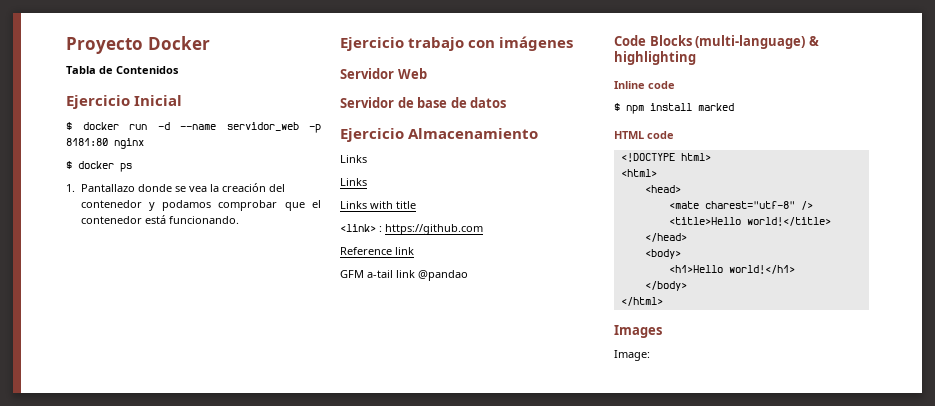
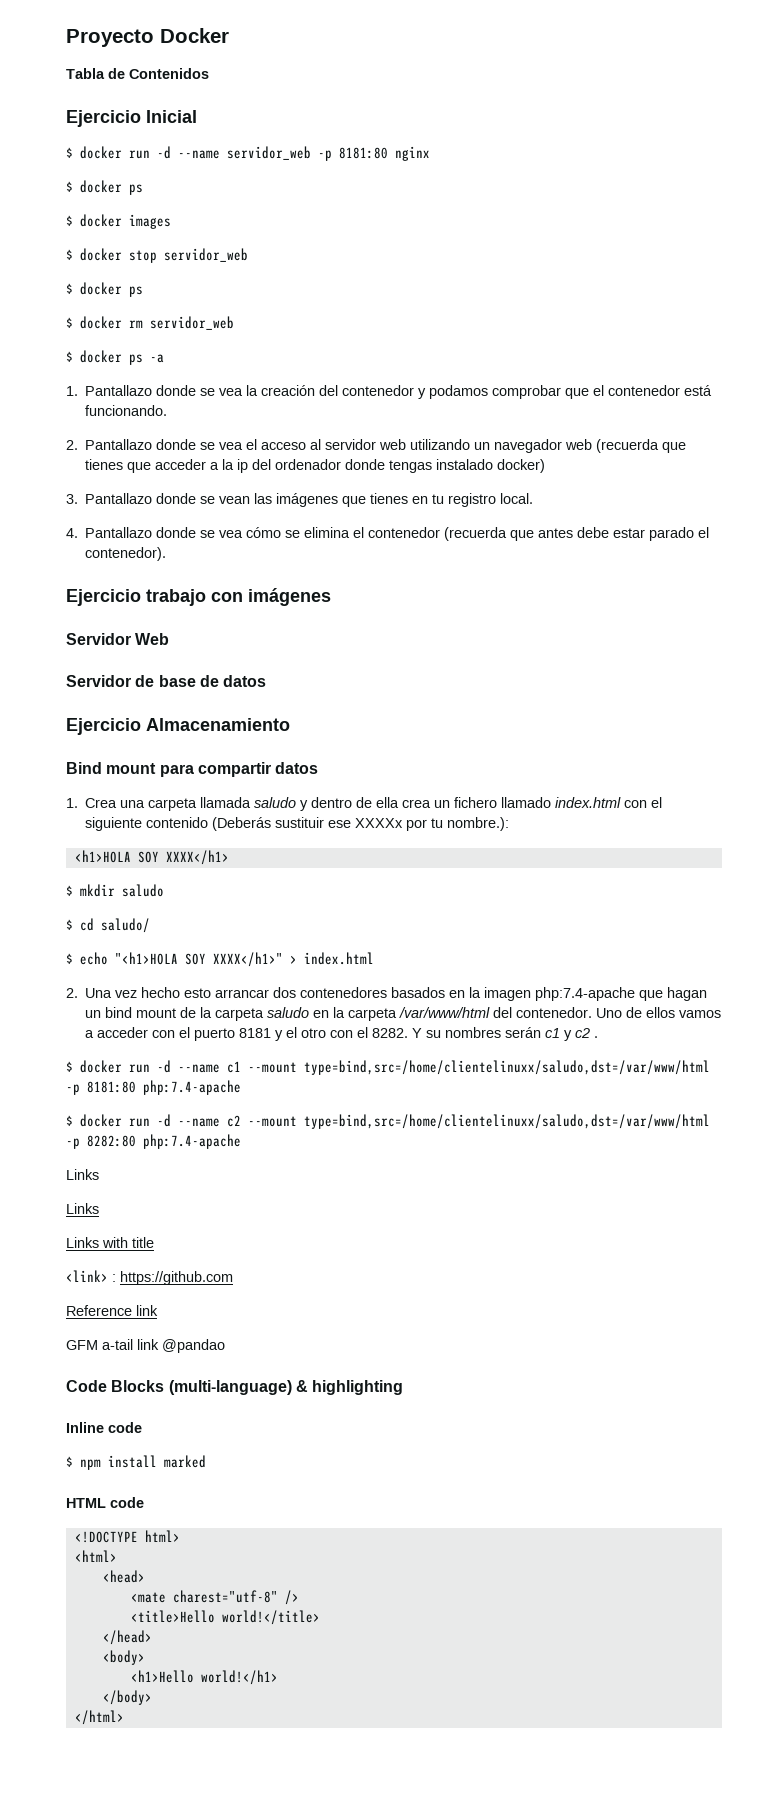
+ $ docker images
+ $ docker stop servidor_web
+ $ docker ps
+ $ docker rm servidor_web
+ $ docker ps -a
+ 2. Pantallazo donde se vea el acceso al servidor web utilizando un navegador web (recuerda que tienes que acceder a la ip del ordenador donde tengas instalado docker)
+ 3. Pantallazo donde se vean las imágenes que tienes en tu registro local.
+ 4. Pantallazo donde se vea cómo se elimina el contenedor (recuerda que antes debe estar parado el contenedor).
+ Bind mount para compartir datos
+ 1. Crea una carpeta llamada saludo y dentro de ella crea un fichero llamado index.html con el siguiente contenido (Deberás sustituir ese XXXXx por tu nombre.):
+ <h1>HOLA SOY XXXX</h1>
+ $ mkdir saludo
+ $ cd saludo/
+ $ echo "<h1>HOLA SOY XXXX</h1>" > index.html
+ 2. Una vez hecho esto arrancar dos contenedores basados en la imagen php:7.4-apache que hagan un bind mount de la carpeta saludo en la carpeta /var/www/html del contenedor. Uno de ellos vamos a acceder con el puerto 8181 y el otro con el 8282. Y su nombres serán c1 y c2 .
+ $ docker run -d --name c1 --mount type=bind,src=/home/clientelinuxx/saludo,dst=/var/www/html -p 8181:80 php:7.4-apache
+ $ docker run -d --name c2 --mount type=bind,src=/home/clientelinuxx/saludo,dst=/var/www/html -p 8282:80 php:7.4-apache
- Images
- Image:

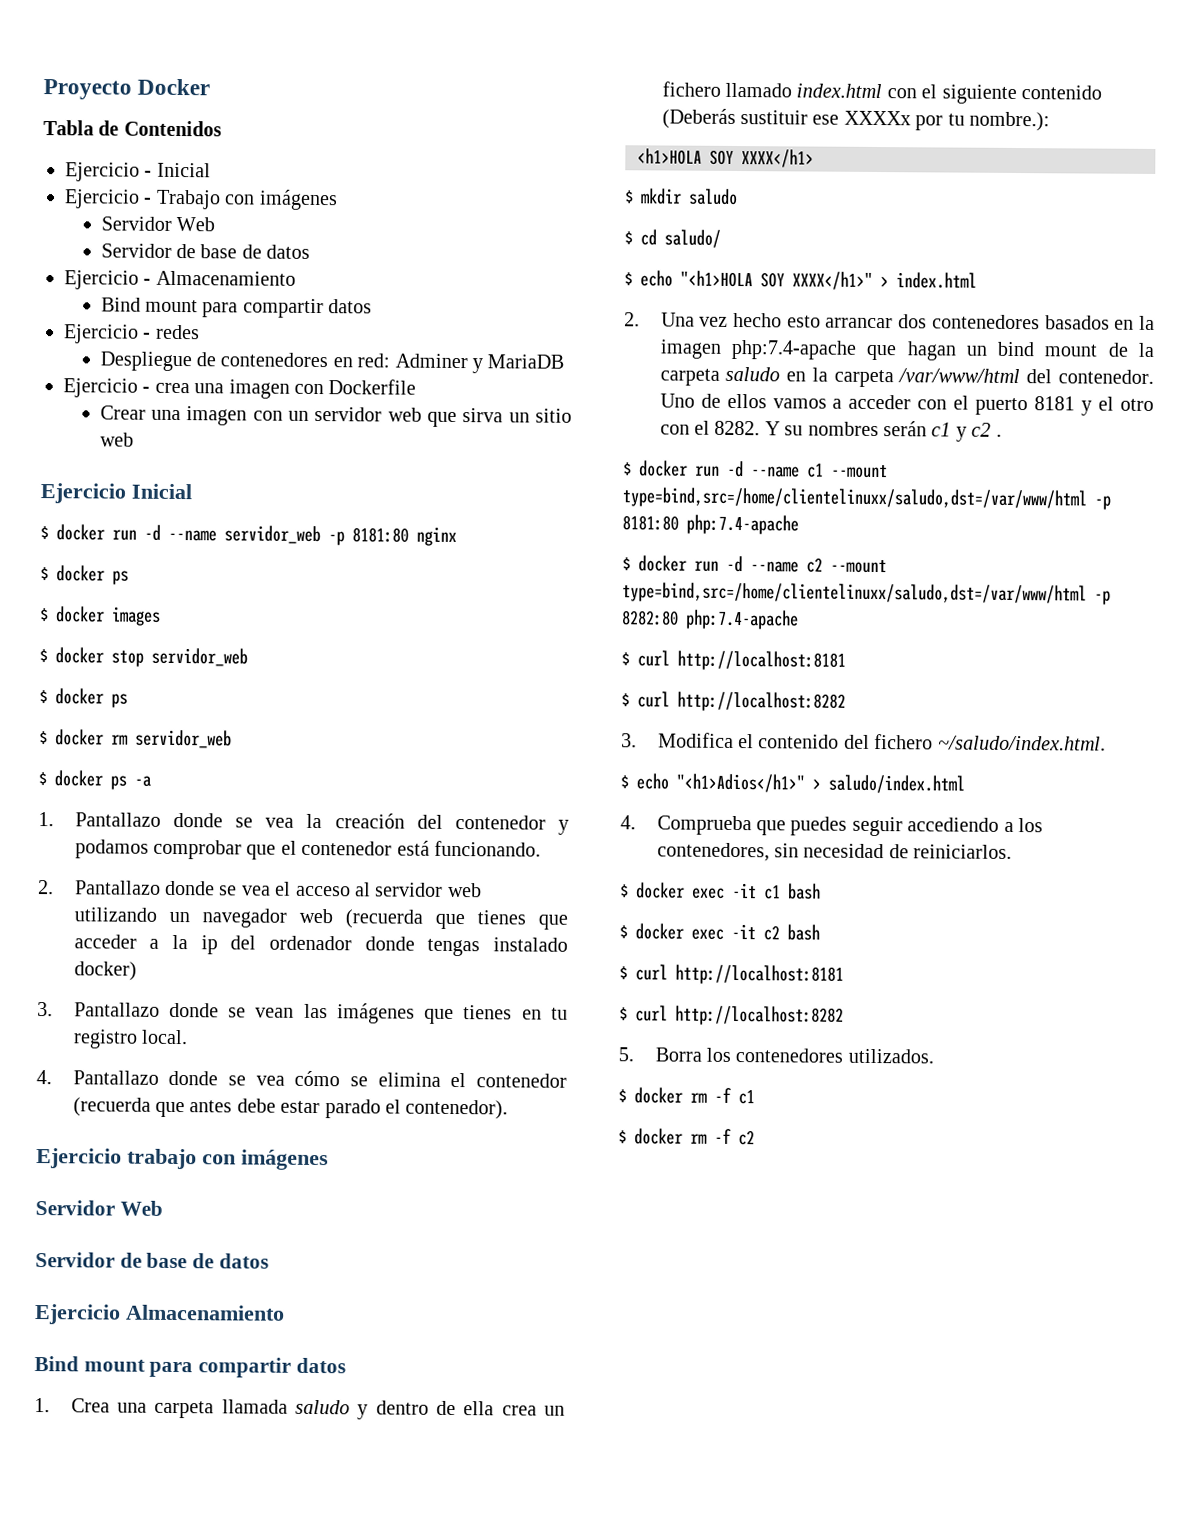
+ Ejercicio - Inicial
+ Ejercicio - Trabajo con imágenes
+ Servidor Web
+ Servidor de base de datos
+ Ejercicio - Almacenamiento
+ Bind mount para compartir datos
+ Ejercicio - redes
+ Despliegue de contenedores en red: Adminer y MariaDB
+ Ejercicio - crea una imagen con Dockerfile
+ Crear una imagen con un servidor web que sirva un sitio web
  $ docker run -d --name c2 --mount type=bind,src=/home/clientelinuxx/saludo,dst=/var/www/html -p 8282:80 php:7.4-apache
- Links
- Links
- Links with title
- <link> : https://github.com
- Reference link
- GFM a-tail link @pandao
- Code Blocks (multi-language) & highlighting
- Inline code
- $ npm install marked
- HTML code
- <!DOCTYPE html>
- <html>
- <head>
- <mate charest="utf-8" />
- <title>Hello world!</title>
- </head>
- <body>
- <h1>Hello world!</h1>
- </body>
- </html>
+ $ curl http://localhost:8181
+ $ curl http://localhost:8282
+ 3. Modifica el contenido del fichero ~/saludo/index.html.
+ $ echo "<h1>Adios</h1>" > saludo/index.html
+ 4. Comprueba que puedes seguir accediendo a los contenedores, sin necesidad de reiniciarlos.
+ $ docker exec -it c1 bash
+ $ docker exec -it c2 bash
+ $ curl http://localhost:8181
+ $ curl http://localhost:8282
+ 5. Borra los contenedores utilizados.
+ $ docker rm -f c1
+ $ docker rm -f c2

